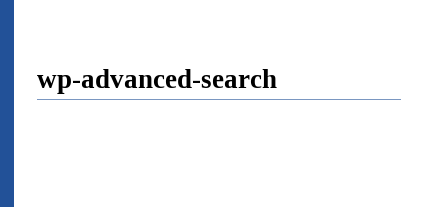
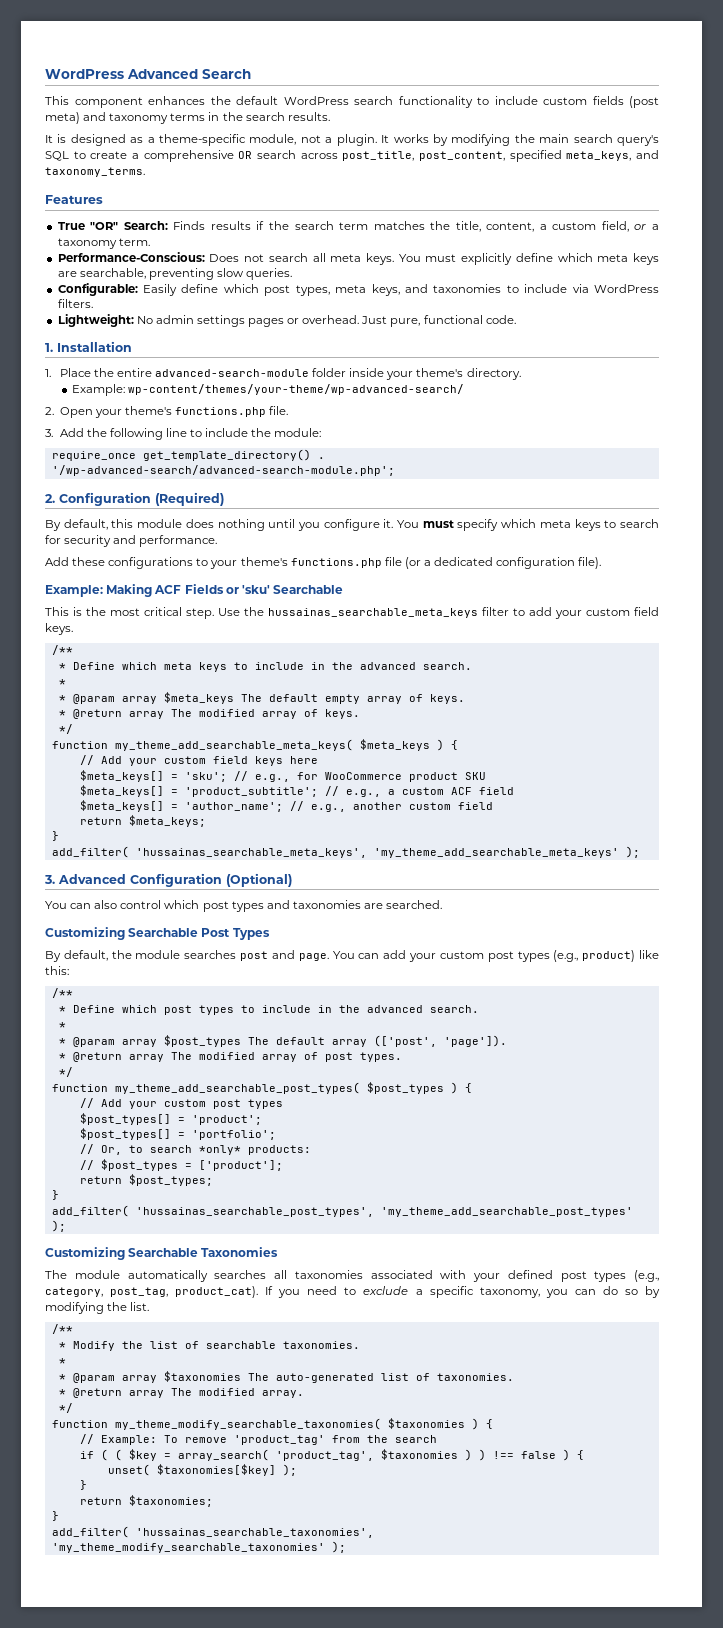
- wp-advanced-search
+ WordPress Advanced Search
+ This component enhances the default WordPress search functionality to include custom fields (post meta) and taxonomy terms in the search results.
+ It is designed as a theme-specific module, not a plugin. It works by modifying the main search query's SQL to create a comprehensive OR search across post_title, post_content, specified meta_keys, and taxonomy_terms.
+ Features
+ True "OR" Search: Finds results if the search term matches the title, content, a custom field, or a taxonomy term.
+ Performance-Conscious: Does not search all meta keys. You must explicitly define which meta keys are searchable, preventing slow queries.
+ Configurable: Easily define which post types, meta keys, and taxonomies to include via WordPress filters.
+ Lightweight: No admin settings pages or overhead. Just pure, functional code.
+ 1. Installation
+ 1. Place the entire advanced-search-module folder inside your theme's directory.
+ Example: wp-content/themes/your-theme/wp-advanced-search/
+ 2. Open your theme's functions.php file.
+ 3. Add the following line to include the module:
+ require_once get_template_directory() . '/wp-advanced-search/advanced-search-module.php';
+ 2. Configuration (Required)
+ By default, this module does nothing until you configure it. You must specify which meta keys to search for security and performance.
+ Add these configurations to your theme's functions.php file (or a dedicated configuration file).
+ Example: Making ACF Fields or 'sku' Searchable
+ This is the most critical step. Use the hussainas_searchable_meta_keys filter to add your custom field keys.
+ /**
+ * Define which meta keys to include in the advanced search.
+ *
+ * @param array $meta_keys The default empty array of keys.
+ * @return array The modified array of keys.
+ */
+ function my_theme_add_searchable_meta_keys( $meta_keys ) {
+ // Add your custom field keys here
+ $meta_keys[] = 'sku'; // e.g., for WooCommerce product SKU
+ $meta_keys[] = 'product_subtitle'; // e.g., a custom ACF field
+ $meta_keys[] = 'author_name'; // e.g., another custom field
+ return $meta_keys;
+ }
+ add_filter( 'hussainas_searchable_meta_keys', 'my_theme_add_searchable_meta_keys' );
+ 3. Advanced Configuration (Optional)
+ You can also control which post types and taxonomies are searched.
+ Customizing Searchable Post Types
+ By default, the module searches post and page. You can add your custom post types (e.g., product) like this:
+ /**
+ * Define which post types to include in the advanced search.
+ *
+ * @param array $post_types The default array (['post', 'page']).
+ * @return array The modified array of post types.
+ */
+ function my_theme_add_searchable_post_types( $post_types ) {
+ // Add your custom post types
+ $post_types[] = 'product';
+ $post_types[] = 'portfolio';
+ // Or, to search *only* products:
+ // $post_types = ['product'];
+ return $post_types;
+ }
+ add_filter( 'hussainas_searchable_post_types', 'my_theme_add_searchable_post_types' );
+ Customizing Searchable Taxonomies
+ The module automatically searches all taxonomies associated with your defined post types (e.g., category, post_tag, product_cat). If you need to exclude a specific taxonomy, you can do so by modifying the list.
+ /**
+ * Modify the list of searchable taxonomies.
+ *
+ * @param array $taxonomies The auto-generated list of taxonomies.
+ * @return array The modified array.
+ */
+ function my_theme_modify_searchable_taxonomies( $taxonomies ) {
+ // Example: To remove 'product_tag' from the search
+ if ( ( $key = array_search( 'product_tag', $taxonomies ) ) !== false ) {
+ unset( $taxonomies[$key] );
+ }
+ return $taxonomies;
+ }
+ add_filter( 'hussainas_searchable_taxonomies', 'my_theme_modify_searchable_taxonomies' );

